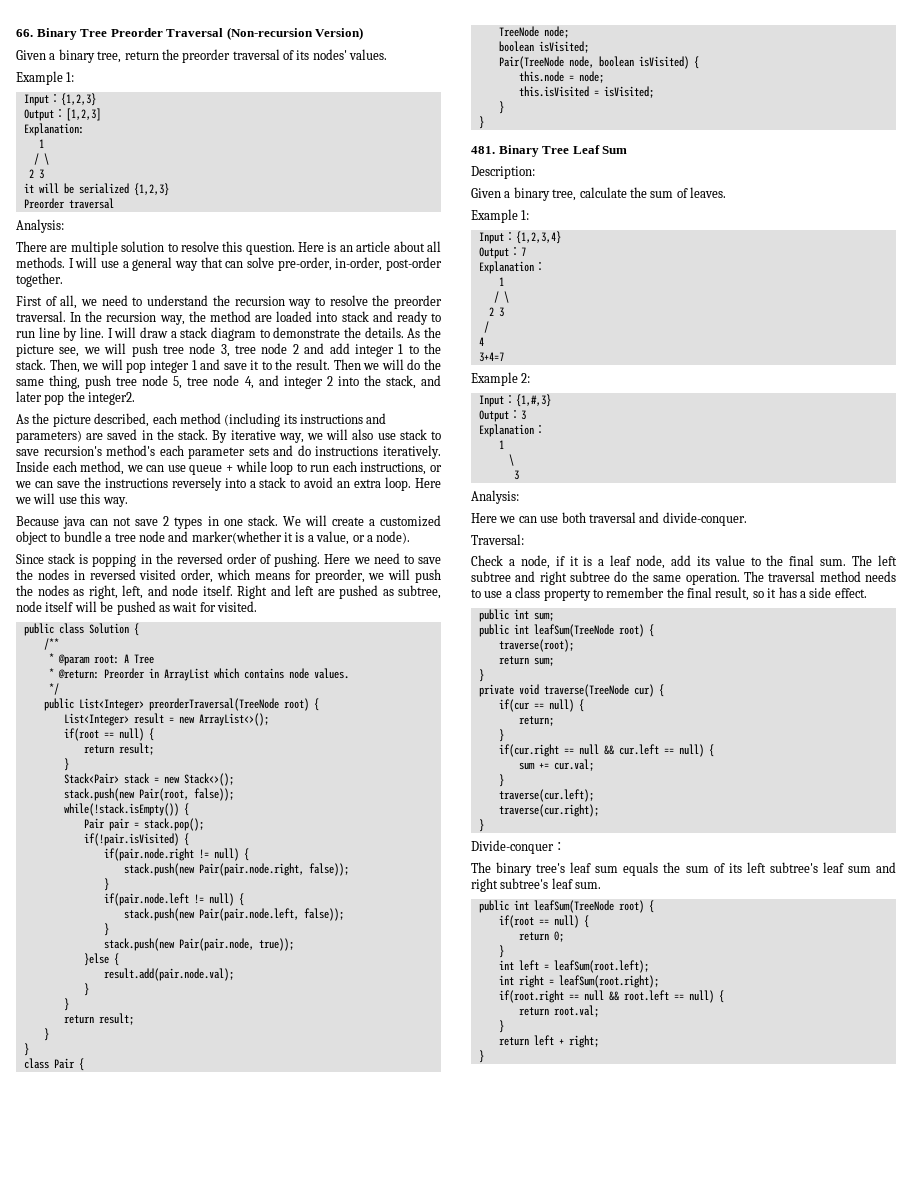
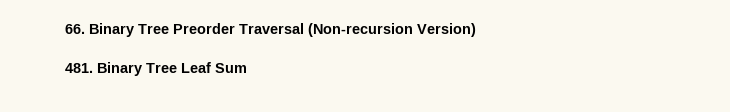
- Given a binary tree, return the preorder traversal of its nodes' values.
- Example 1:
- Input：{1,2,3}
- Output：[1,2,3]
- Explanation:
- 1
- / \
- 2 3
- it will be serialized {1,2,3}
- Preorder traversal
- Analysis:
- There are multiple solution to resolve this question. Here is an article about all methods. I will use a general way that can solve pre-order, in-order, post-order together.
- First of all, we need to understand the recursion way to resolve the preorder traversal. In the recursion way, the method are loaded into stack and ready to run line by line. I will draw a stack diagram to demonstrate the details. As the picture see, we will push tree node 3, tree node 2 and add integer 1 to the stack. Then, we will pop integer 1 and save it to the result. Then we will do the same thing, push tree node 5, tree node 4, and integer 2 into the stack, and later pop the integer2.
- As the picture described, each method (including its instructions and parameters) are saved in the stack. By iterative way, we will also use stack to save recursion's method's each parameter sets and do instructions iteratively. Inside each method, we can use queue + while loop to run each instructions, or we can save the instructions reversely into a stack to avoid an extra loop. Here we will use this way.
- Because java can not save 2 types in one stack. We will create a customized object to bundle a tree node and marker(whether it is a value, or a node).
- Since stack is popping in the reversed order of pushing. Here we need to save the nodes in reversed visited order, which means for preorder, we will push the nodes as right, left, and node itself. Right and left are pushed as subtree, node itself will be pushed as wait for visited.
- public class Solution {
- /**
- * @param root: A Tree
- * @return: Preorder in ArrayList which contains node values.
- */
- public List<Integer> preorderTraversal(TreeNode root) {
- List<Integer> result = new ArrayList<>();
- if(root == null) {
- return result;
- }
- Stack<Pair> stack = new Stack<>();
- stack.push(new Pair(root, false));
- while(!stack.isEmpty()) {
- Pair pair = stack.pop();
- if(!pair.isVisited) {
- if(pair.node.right != null) {
- stack.push(new Pair(pair.node.right, false));
- }
- if(pair.node.left != null) {
- stack.push(new Pair(pair.node.left, false));
- }
- stack.push(new Pair(pair.node, true));
- }else {
- result.add(pair.node.val);
- }
- }
- return result;
- }
- }
- class Pair {
- TreeNode node;
- boolean isVisited;
- Pair(TreeNode node, boolean isVisited) {
- this.node = node;
- this.isVisited = isVisited;
- }
- }
- Description:
- Given a binary tree, calculate the sum of leaves.
- Example 1:
- Input：{1,2,3,4}
- Output：7
- Explanation：
- 1
- / \
- 2 3
- /
- 4
- 3+4=7
- Example 2:
- Input：{1,#,3}
- Output：3
- Explanation：
- 1
- \
- 3
- Analysis:
- Here we can use both traversal and divide-conquer.
- Traversal:
- Check a node, if it is a leaf node, add its value to the final sum. The left subtree and right subtree do the same operation. The traversal method needs to use a class property to remember the final result, so it has a side effect.
- public int sum;
- public int leafSum(TreeNode root) {
- traverse(root);
- return sum;
- }
- private void traverse(TreeNode cur) {
- if(cur == null) {
- return;
- }
- if(cur.right == null && cur.left == null) {
- sum += cur.val;
- }
- traverse(cur.left);
- traverse(cur.right);
- }
- Divide-conquer：
- The binary tree's leaf sum equals the sum of its left subtree's leaf sum and right subtree's leaf sum.
- public int leafSum(TreeNode root) {
- if(root == null) {
- return 0;
- }
- int left = leafSum(root.left);
- int right = leafSum(root.right);
- if(root.right == null && root.left == null) {
- return root.val;
- }
- return left + right;
- }

